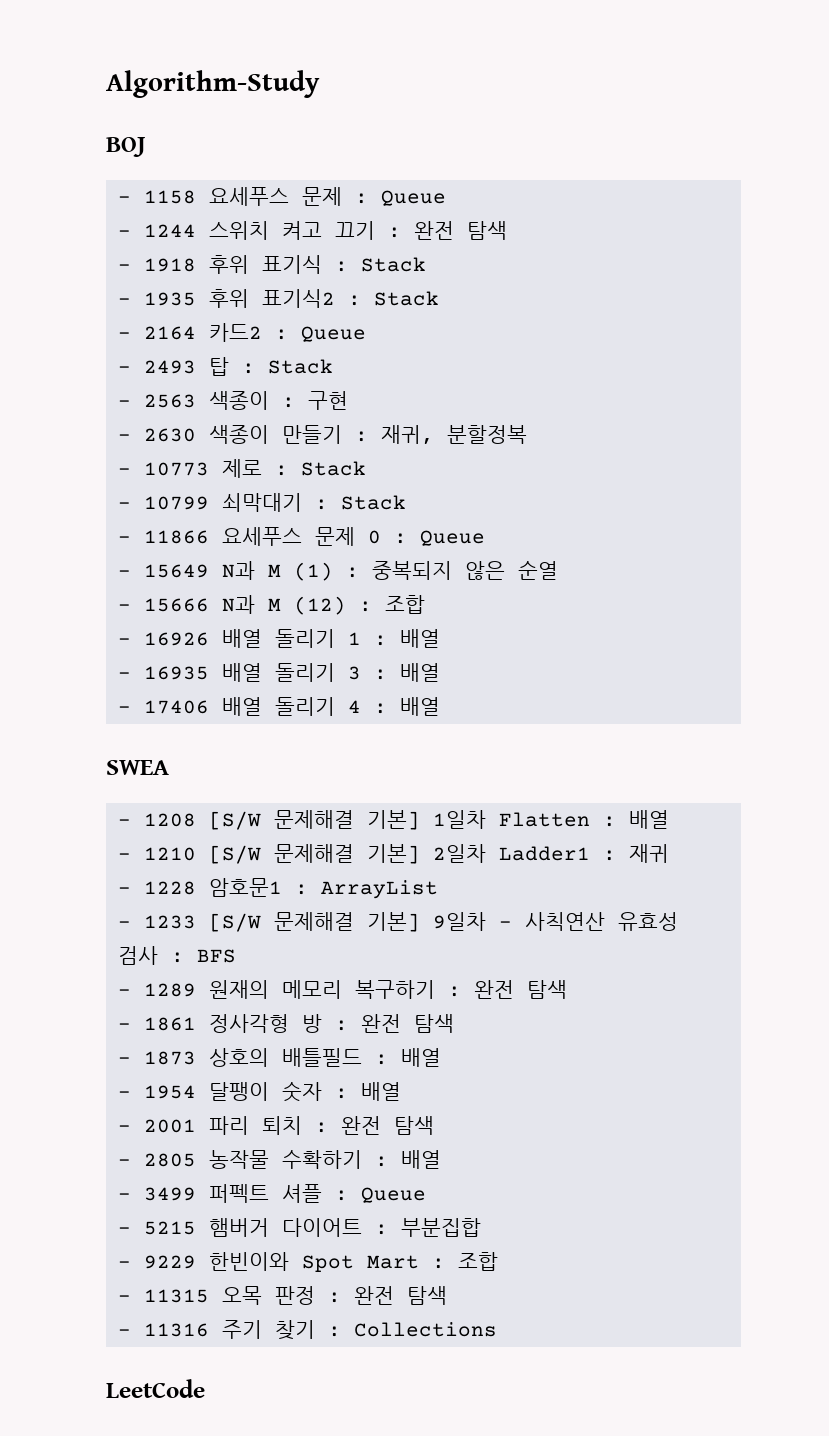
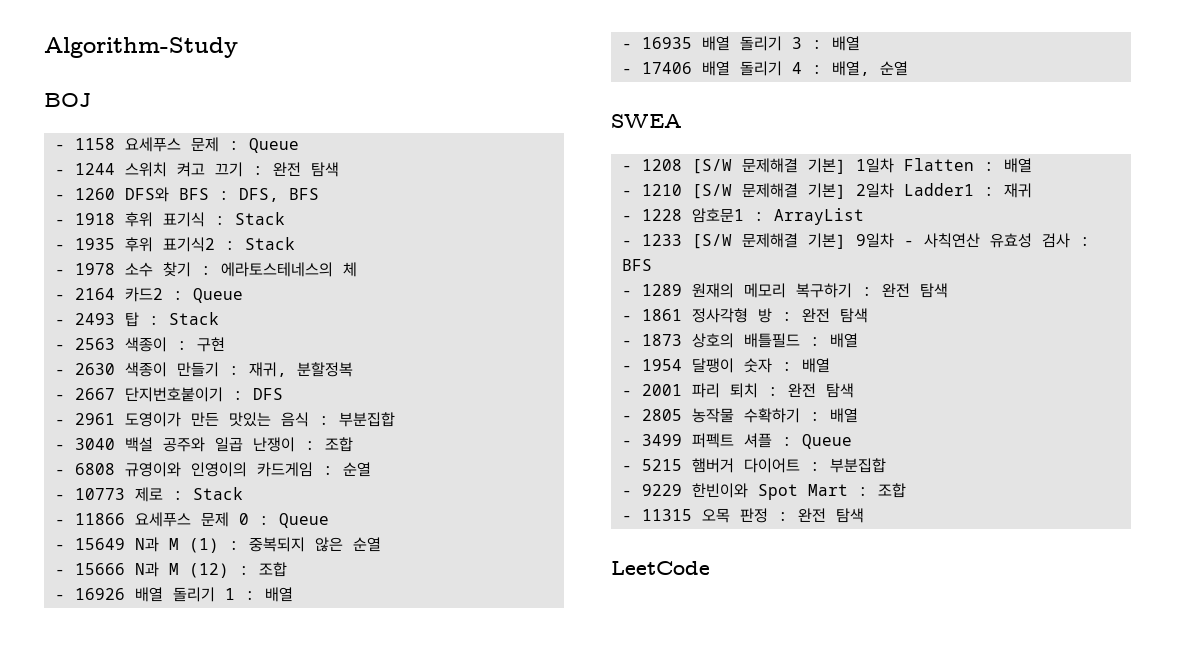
+ - 1260 DFS와 BFS : DFS, BFS
+ - 1978 소수 찾기 : 에라토스테네스의 체
+ - 2667 단지번호붙이기 : DFS
+ - 2961 도영이가 만든 맛있는 음식 : 부분집합
+ - 3040 백설 공주와 일곱 난쟁이 : 조합
+ - 6808 규영이와 인영이의 카드게임 : 순열
- - 10799 쇠막대기 : Stack
- - 17406 배열 돌리기 4 : 배열
+ - 17406 배열 돌리기 4 : 배열, 순열
- - 11316 주기 찾기 : Collections

